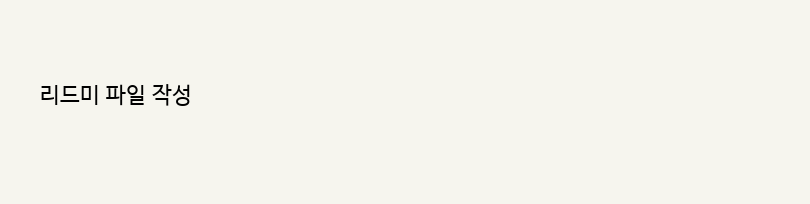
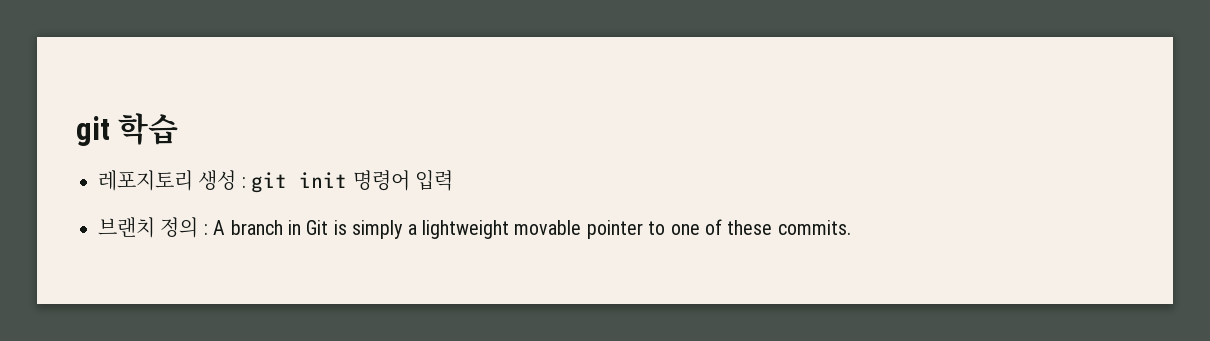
- 리드미 파일 작성
+ git 학습
+ 레포지토리 생성 : git init 명령어 입력
+ 브랜치 정의 : A branch in Git is simply a lightweight movable pointer to one of these commits.

